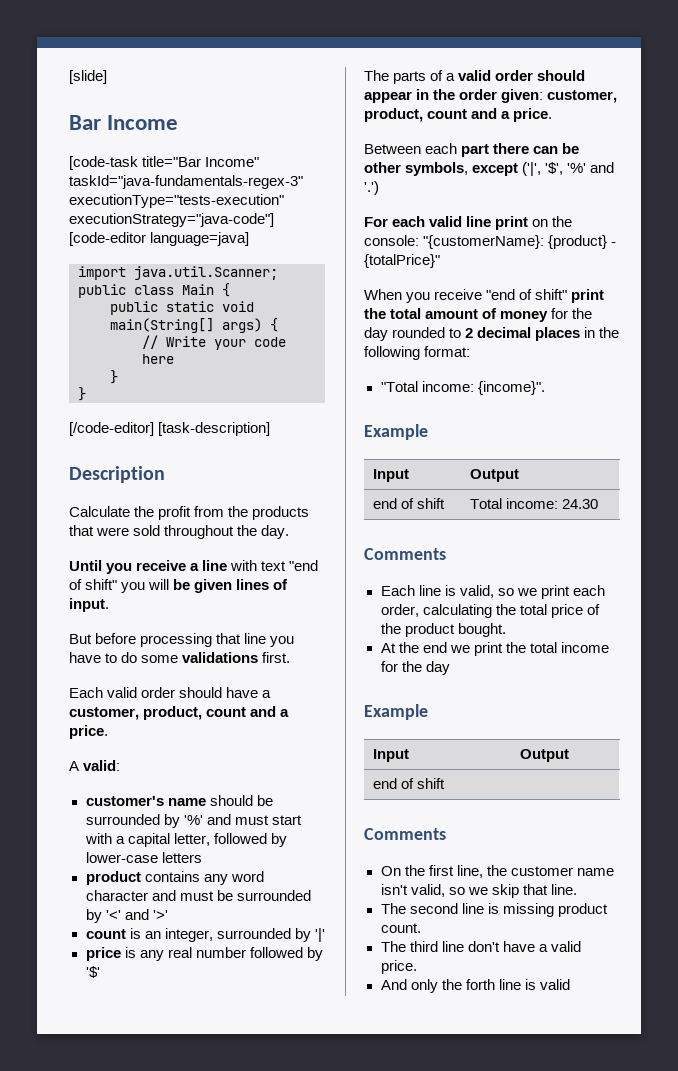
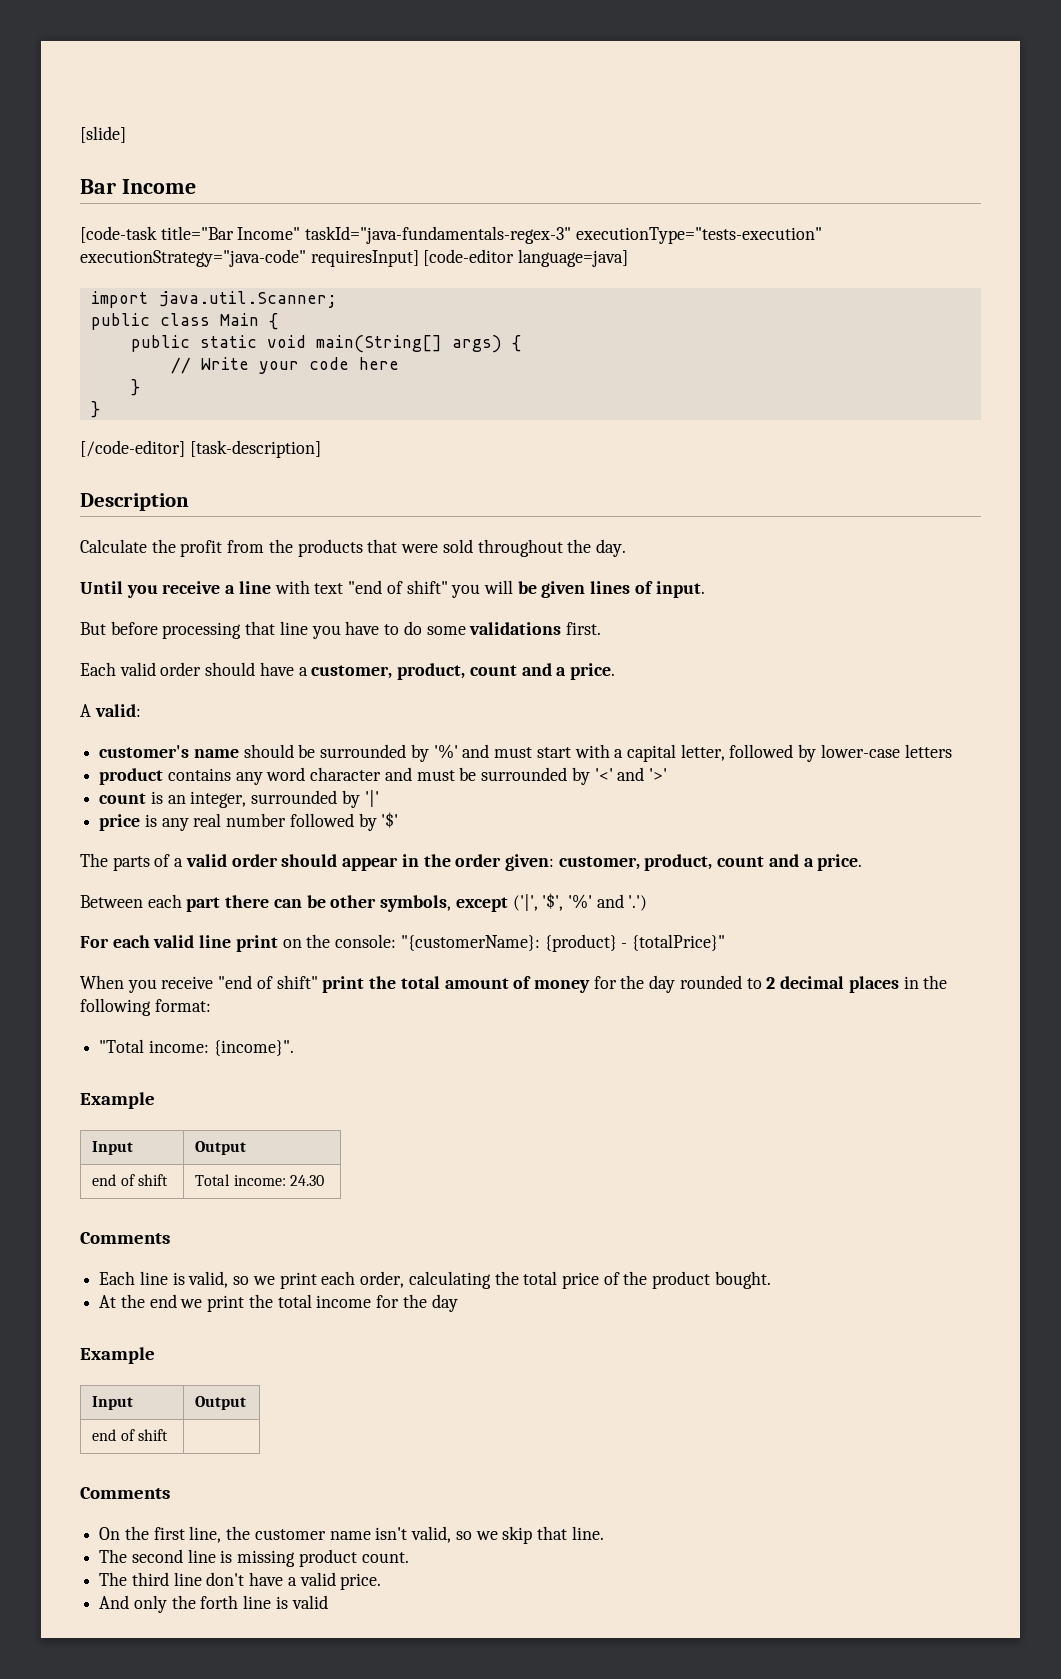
- [code-task title="Bar Income" taskId="java-fundamentals-regex-3" executionType="tests-execution" executionStrategy="java-code"] [code-editor language=java]
+ [code-task title="Bar Income" taskId="java-fundamentals-regex-3" executionType="tests-execution" executionStrategy="java-code" requiresInput] [code-editor language=java]

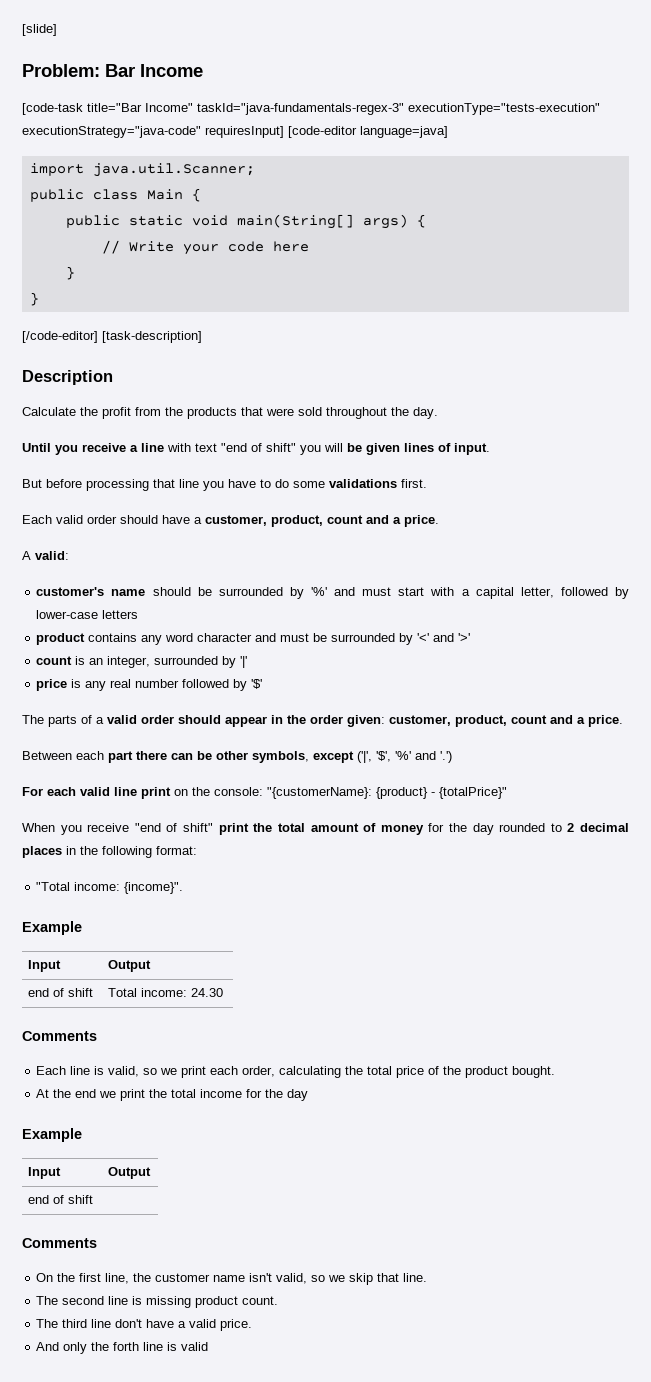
- Bar Income
+ Problem: Bar Income

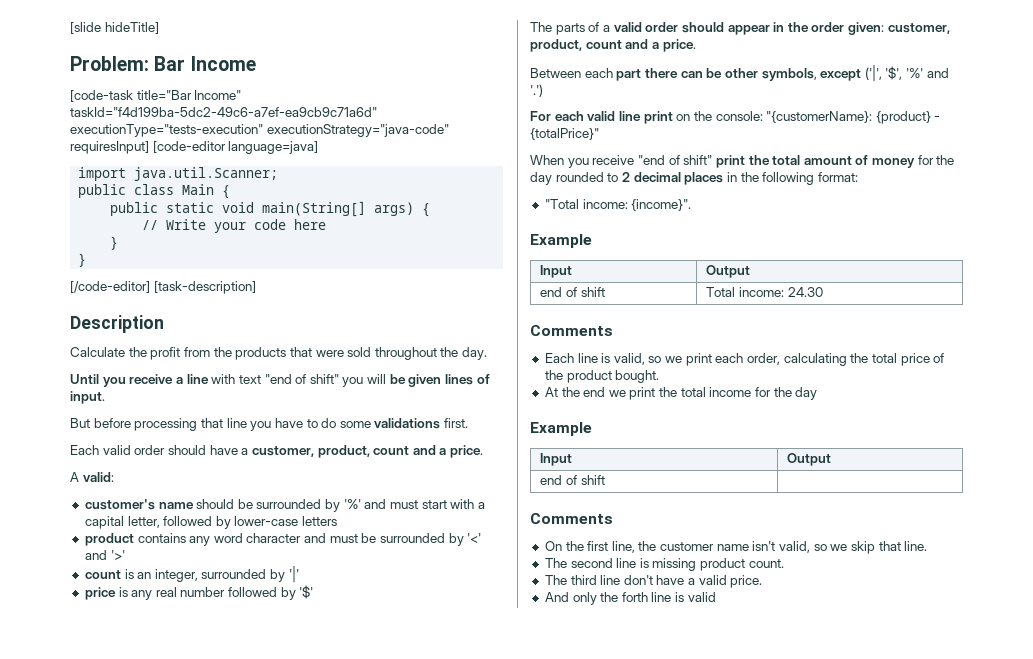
- [slide]
+ [slide hideTitle]
- [code-task title="Bar Income" taskId="java-fundamentals-regex-3" executionType="tests-execution" executionStrategy="java-code" requiresInput] [code-editor language=java]
+ [code-task title="Bar Income" taskId="f4d199ba-5dc2-49c6-a7ef-ea9cb9c71a6d" executionType="tests-execution" executionStrategy="java-code" requiresInput] [code-editor language=java]

